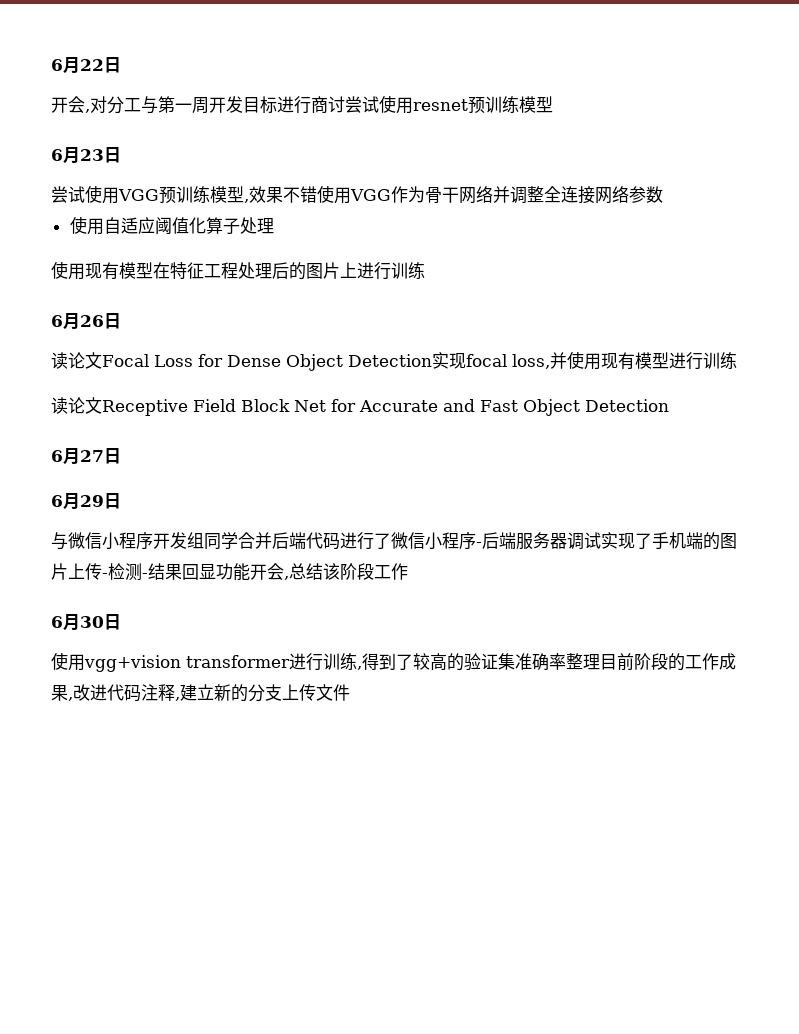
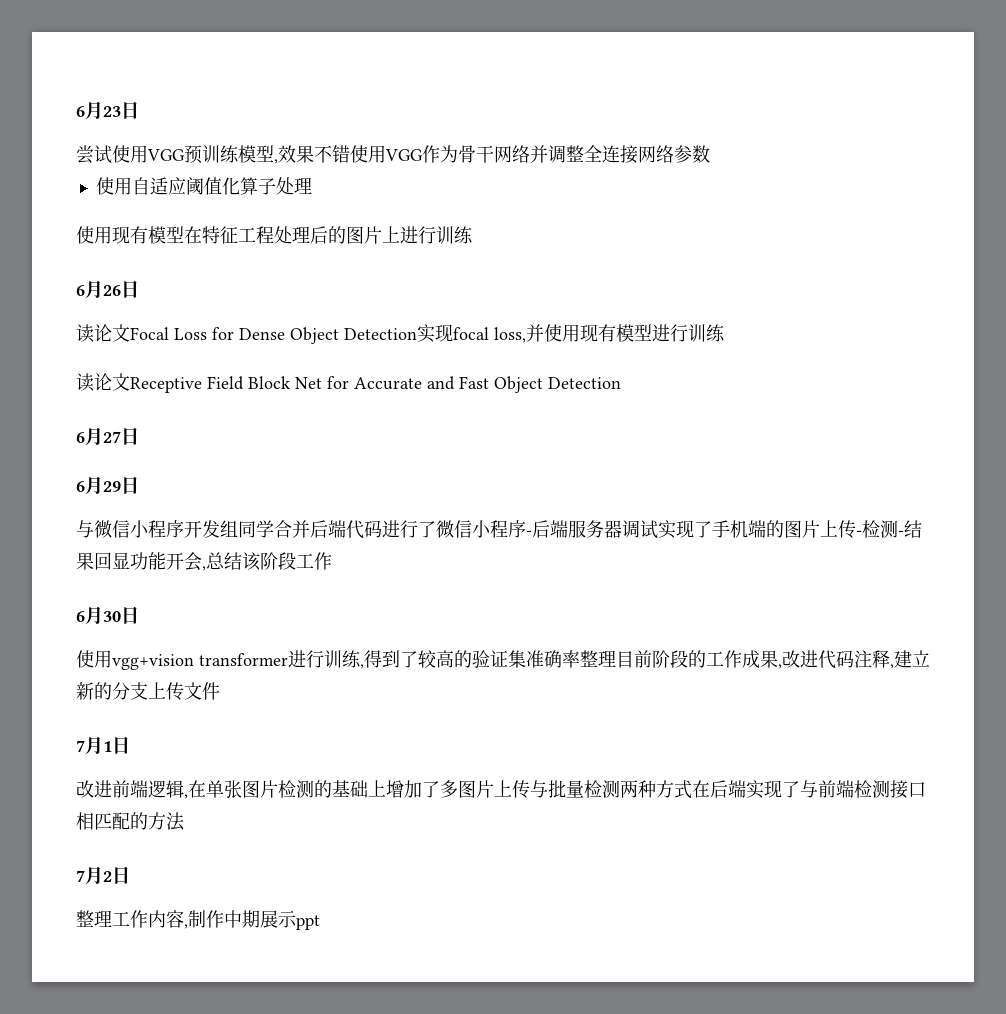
- 6月22日
- 开会,对分工与第一周开发目标进行商讨尝试使用resnet预训练模型
+ 7月1日
+ 改进前端逻辑,在单张图片检测的基础上增加了多图片上传与批量检测两种方式在后端实现了与前端检测接口相匹配的方法
+ 7月2日
+ 整理工作内容,制作中期展示ppt

